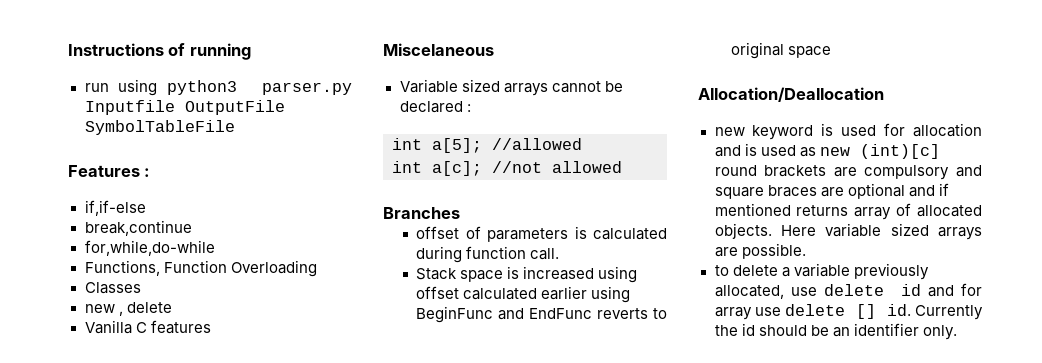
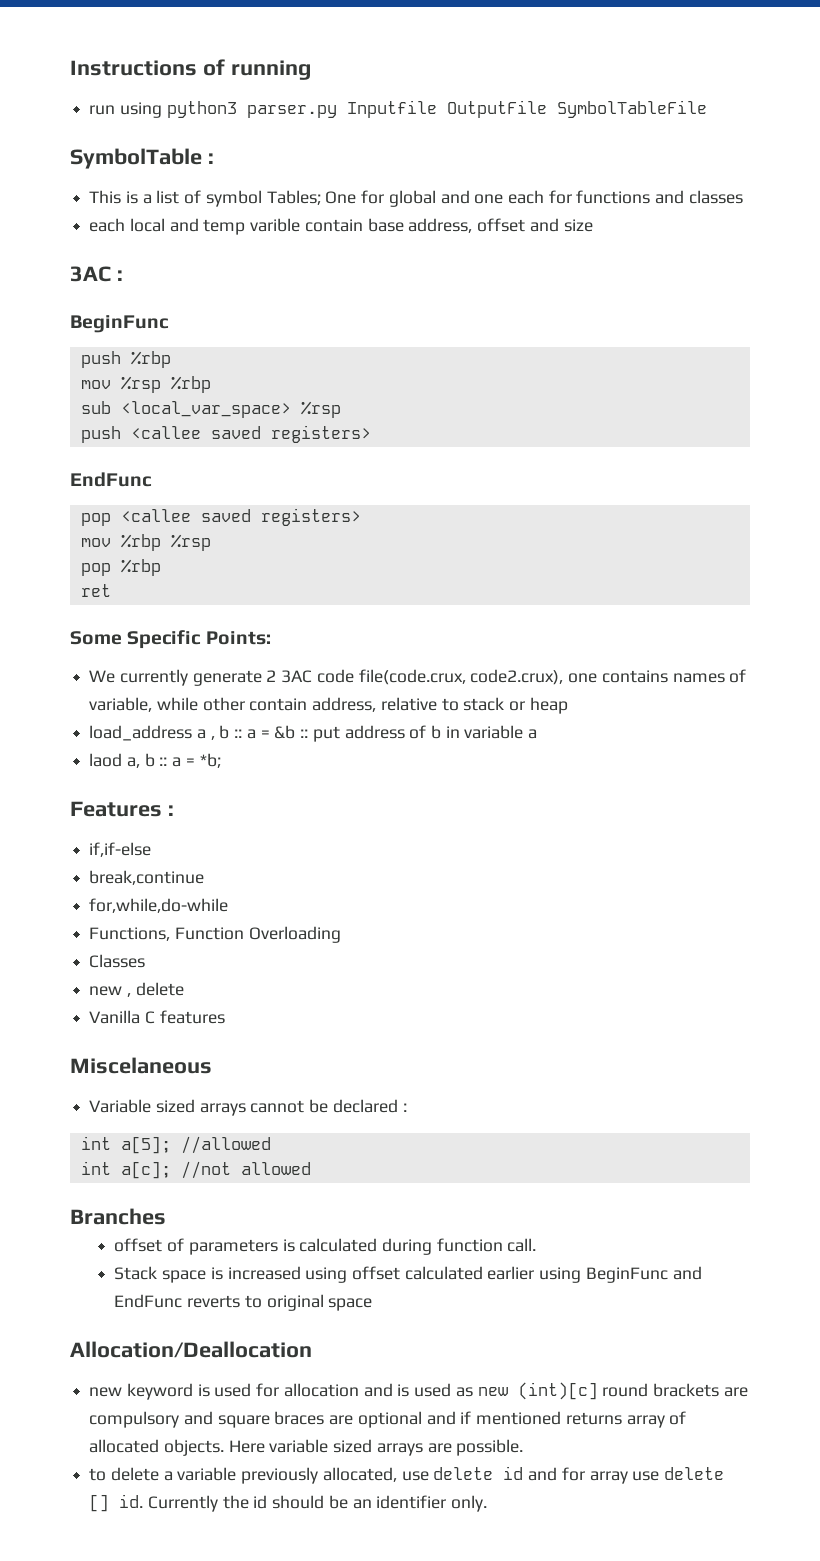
+ SymbolTable :
+ This is a list of symbol Tables; One for global and one each for functions and classes
+ each local and temp varible contain base address, offset and size
+ 3AC :
+ BeginFunc
+ push %rbp
+ mov %rsp %rbp
+ sub <local_var_space> %rsp
+ push <callee saved registers>
+ EndFunc
+ pop <callee saved registers>
+ mov %rbp %rsp
+ pop %rbp
+ ret
+ Some Specific Points:
+ We currently generate 2 3AC code file(code.crux, code2.crux), one contains names of variable, while other contain address, relative to stack or heap
+ load_address a , b :: a = &b :: put address of b in variable a
+ laod a, b :: a = *b;

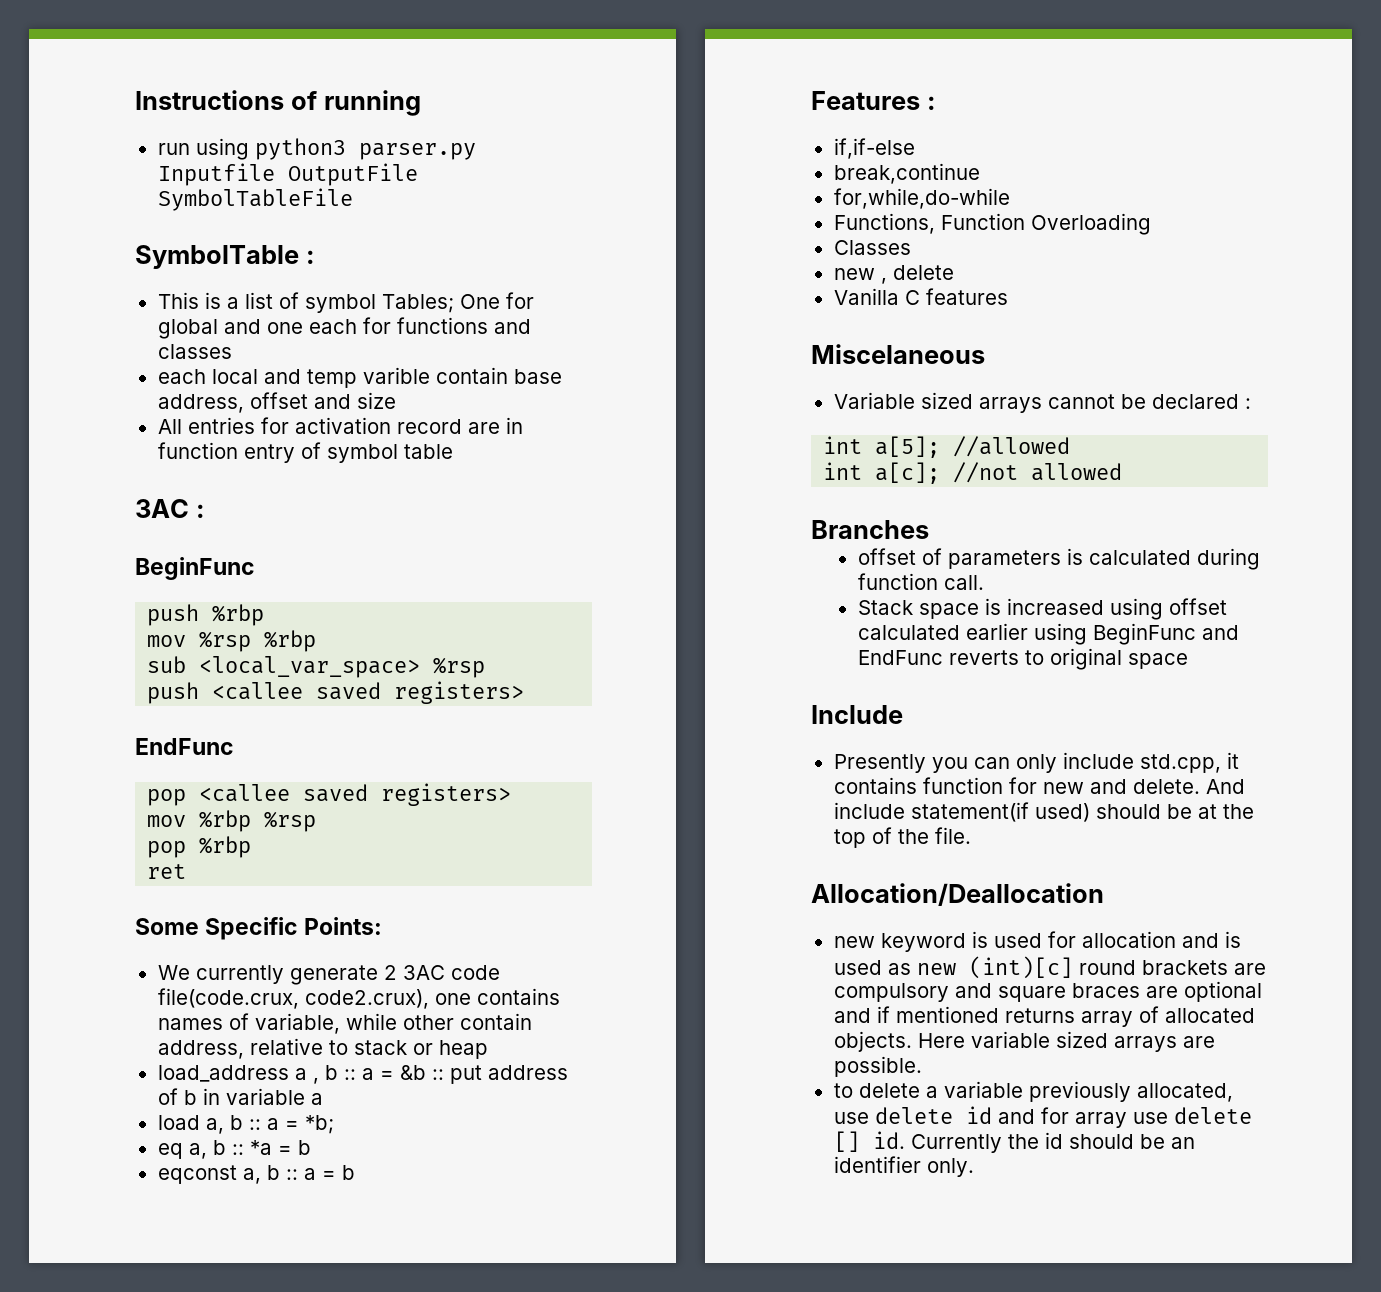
+ All entries for activation record are in function entry of symbol table
- laod a, b :: a = *b;
+ load a, b :: a = *b;
+ eq a, b :: *a = b
+ eqconst a, b :: a = b
+ Include
+ Presently you can only include std.cpp, it contains function for new and delete. And include statement(if used) should be at the top of the file.

